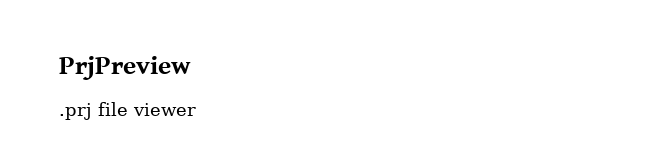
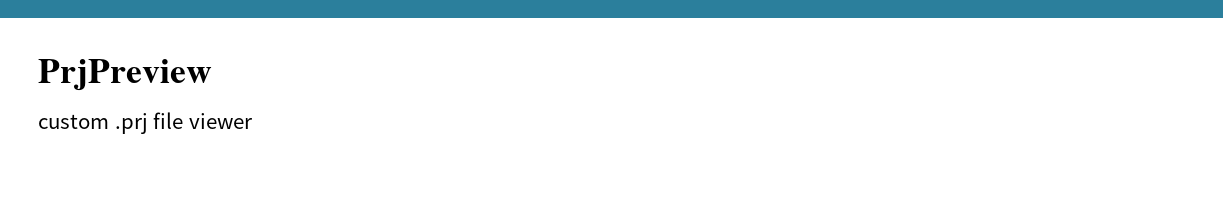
- .prj file viewer
+ custom .prj file viewer

